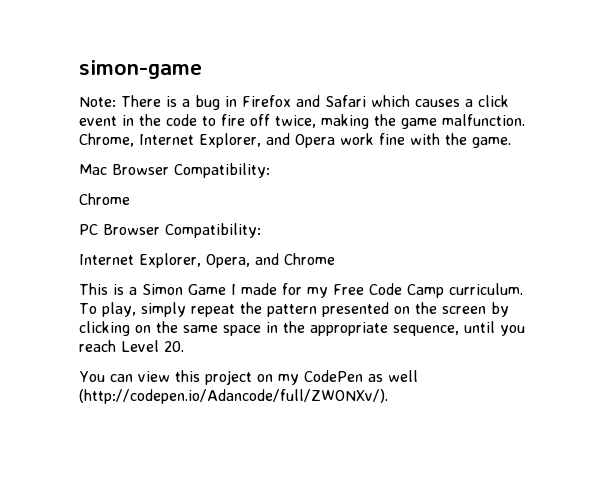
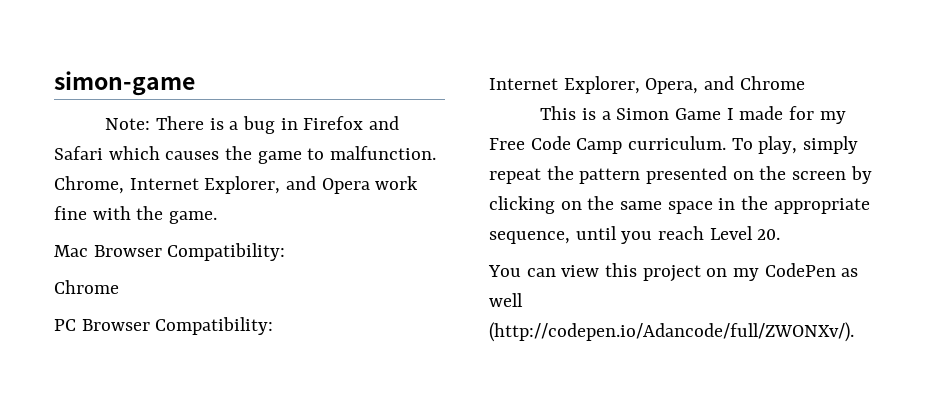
- Note: There is a bug in Firefox and Safari which causes a click event in the code to fire off twice, making the game malfunction.
+ Note: There is a bug in Firefox and Safari which causes the game to malfunction.

